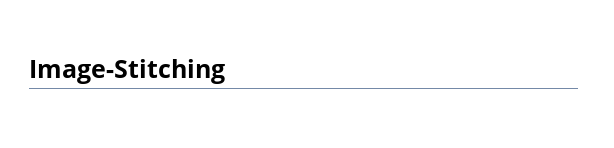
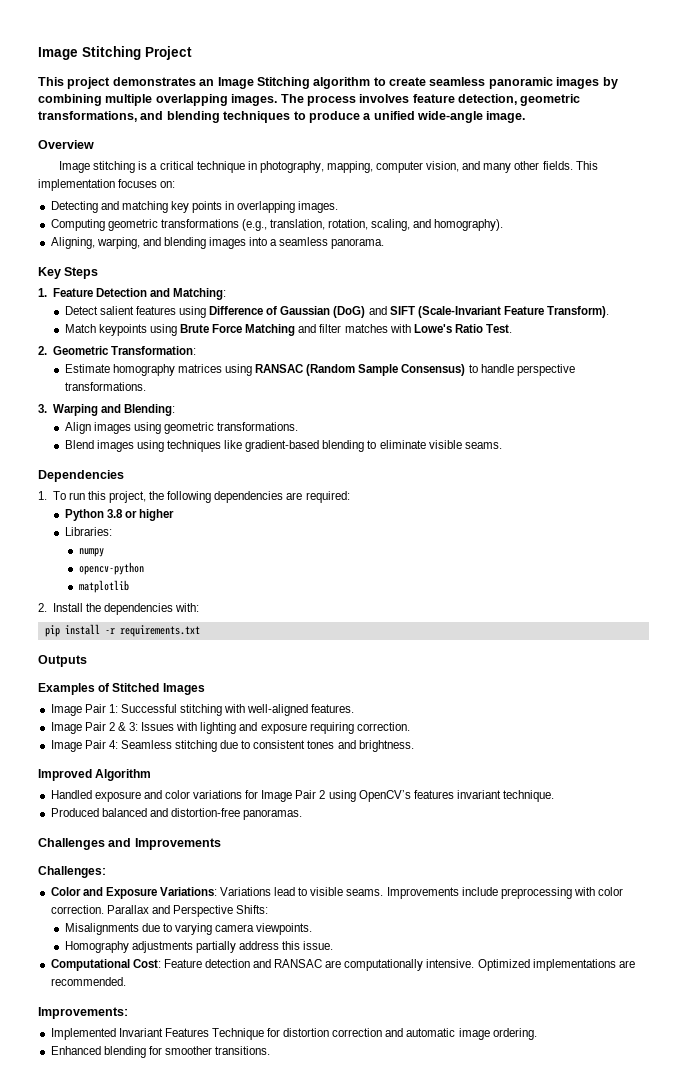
- Image-Stitching
+ Image Stitching Project
+ This project demonstrates an Image Stitching algorithm to create seamless panoramic images by combining multiple overlapping images. The process involves feature detection, geometric transformations, and blending techniques to produce a unified wide-angle image.
+ Overview
+ Image stitching is a critical technique in photography, mapping, computer vision, and many other fields. This implementation focuses on:
+ Detecting and matching key points in overlapping images.
+ Computing geometric transformations (e.g., translation, rotation, scaling, and homography).
+ Aligning, warping, and blending images into a seamless panorama.
+ Key Steps
+ 1. Feature Detection and Matching:
+ Detect salient features using Difference of Gaussian (DoG) and SIFT (Scale-Invariant Feature Transform).
+ Match keypoints using Brute Force Matching and filter matches with Lowe's Ratio Test.
+ 2. Geometric Transformation:
+ Estimate homography matrices using RANSAC (Random Sample Consensus) to handle perspective transformations.
+ 3. Warping and Blending:
+ Align images using geometric transformations.
+ Blend images using techniques like gradient-based blending to eliminate visible seams.
+ Dependencies
+ 1. To run this project, the following dependencies are required:
+ Python 3.8 or higher
+ Libraries:
+ numpy
+ opencv-python
+ matplotlib
+ 2. Install the dependencies with:
+ pip install -r requirements.txt
+ Outputs
+ Examples of Stitched Images
+ Image Pair 1: Successful stitching with well-aligned features.
+ Image Pair 2 & 3: Issues with lighting and exposure requiring correction.
+ Image Pair 4: Seamless stitching due to consistent tones and brightness.
+ Improved Algorithm
+ Handled exposure and color variations for Image Pair 2 using OpenCV’s features invariant technique.
+ Produced balanced and distortion-free panoramas.
+ Challenges and Improvements
+ Challenges:
+ Color and Exposure Variations: Variations lead to visible seams. Improvements include preprocessing with color correction. Parallax and Perspective Shifts:
+ Misalignments due to varying camera viewpoints.
+ Homography adjustments partially address this issue.
+ Computational Cost: Feature detection and RANSAC are computationally intensive. Optimized implementations are recommended.
+ Improvements:
+ Implemented Invariant Features Technique for distortion correction and automatic image ordering.
+ Enhanced blending for smoother transitions.

